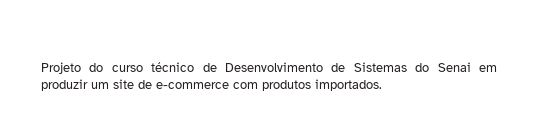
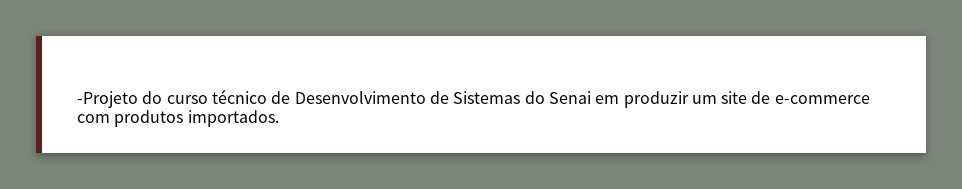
- Projeto do curso técnico de Desenvolvimento de Sistemas do Senai em produzir um site de e-commerce com produtos importados.
+ -Projeto do curso técnico de Desenvolvimento de Sistemas do Senai em produzir um site de e-commerce com produtos importados.

